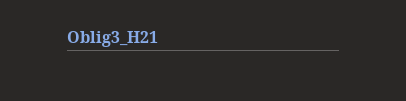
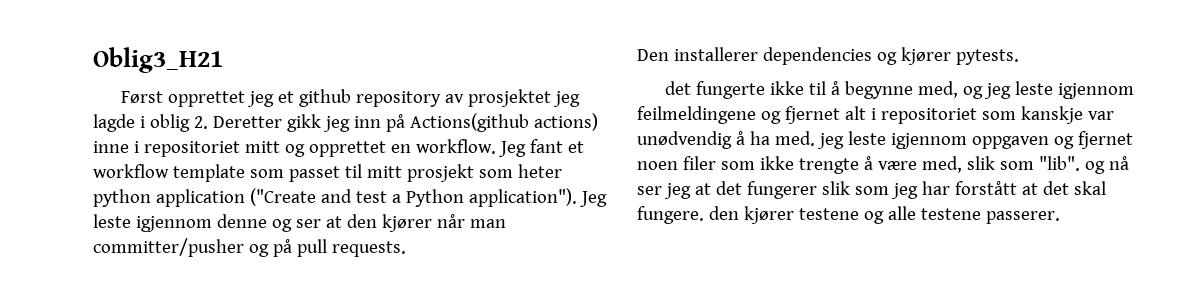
+ Først opprettet jeg et github repository av prosjektet jeg lagde i oblig 2. Deretter gikk jeg inn på Actions(github actions) inne i repositoriet mitt og opprettet en workflow. Jeg fant et workflow template som passet til mitt prosjekt som heter python application ("Create and test a Python application"). Jeg leste igjennom denne og ser at den kjører når man committer/pusher og på pull requests.
+ Den installerer dependencies og kjører pytests.
+ det fungerte ikke til å begynne med, og jeg leste igjennom feilmeldingene og fjernet alt i repositoriet som kanskje var unødvendig å ha med. jeg leste igjennom oppgaven og fjernet noen filer som ikke trengte å være med, slik som "lib". og nå ser jeg at det fungerer slik som jeg har forstått at det skal fungere. den kjører testene og alle testene passerer.

